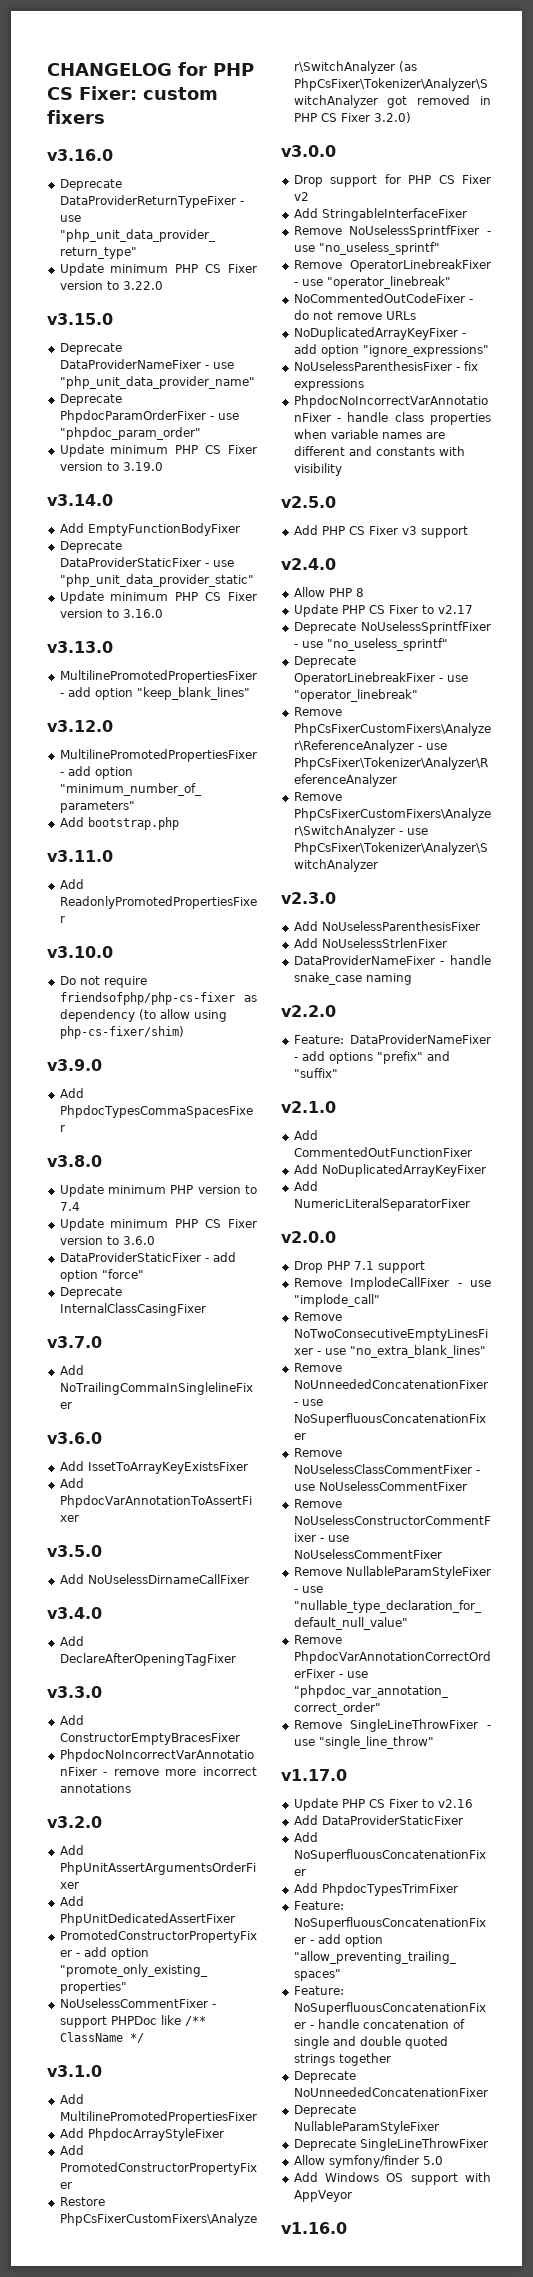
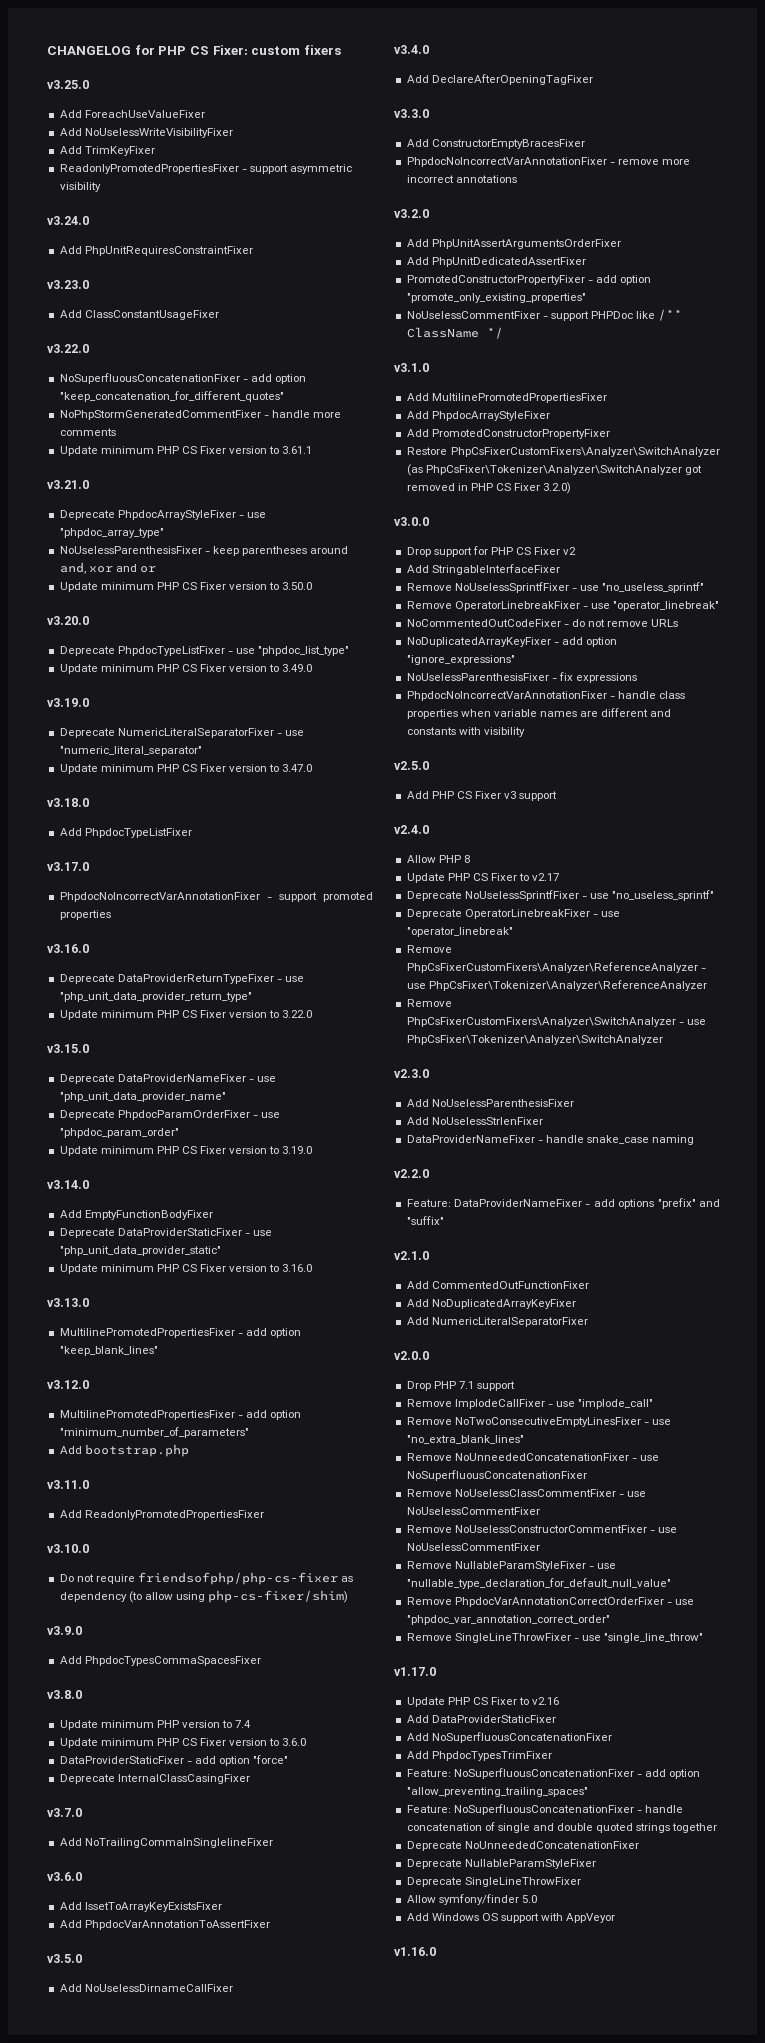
+ v3.25.0
+ Add ForeachUseValueFixer
+ Add NoUselessWriteVisibilityFixer
+ Add TrimKeyFixer
+ ReadonlyPromotedPropertiesFixer - support asymmetric visibility
+ v3.24.0
+ Add PhpUnitRequiresConstraintFixer
+ v3.23.0
+ Add ClassConstantUsageFixer
+ v3.22.0
+ NoSuperfluousConcatenationFixer - add option "keep_concatenation_for_different_quotes"
+ NoPhpStormGeneratedCommentFixer - handle more comments
+ Update minimum PHP CS Fixer version to 3.61.1
+ v3.21.0
+ Deprecate PhpdocArrayStyleFixer - use "phpdoc_array_type"
+ NoUselessParenthesisFixer - keep parentheses around and, xor and or
+ Update minimum PHP CS Fixer version to 3.50.0
+ v3.20.0
+ Deprecate PhpdocTypeListFixer - use "phpdoc_list_type"
+ Update minimum PHP CS Fixer version to 3.49.0
+ v3.19.0
+ Deprecate NumericLiteralSeparatorFixer - use "numeric_literal_separator"
+ Update minimum PHP CS Fixer version to 3.47.0
+ v3.18.0
+ Add PhpdocTypeListFixer
+ v3.17.0
+ PhpdocNoIncorrectVarAnnotationFixer - support promoted properties

